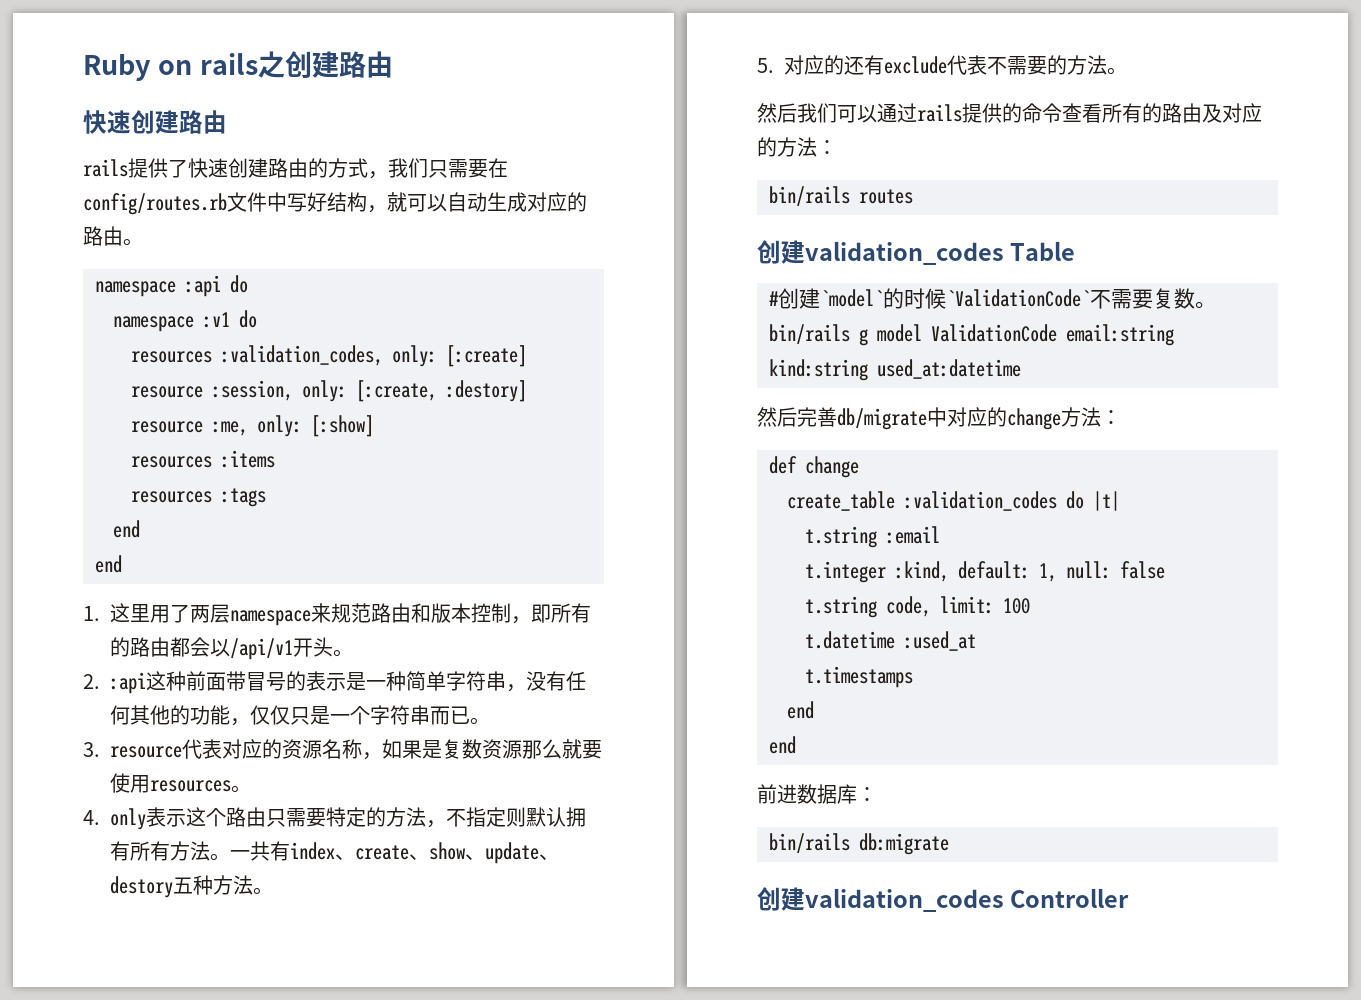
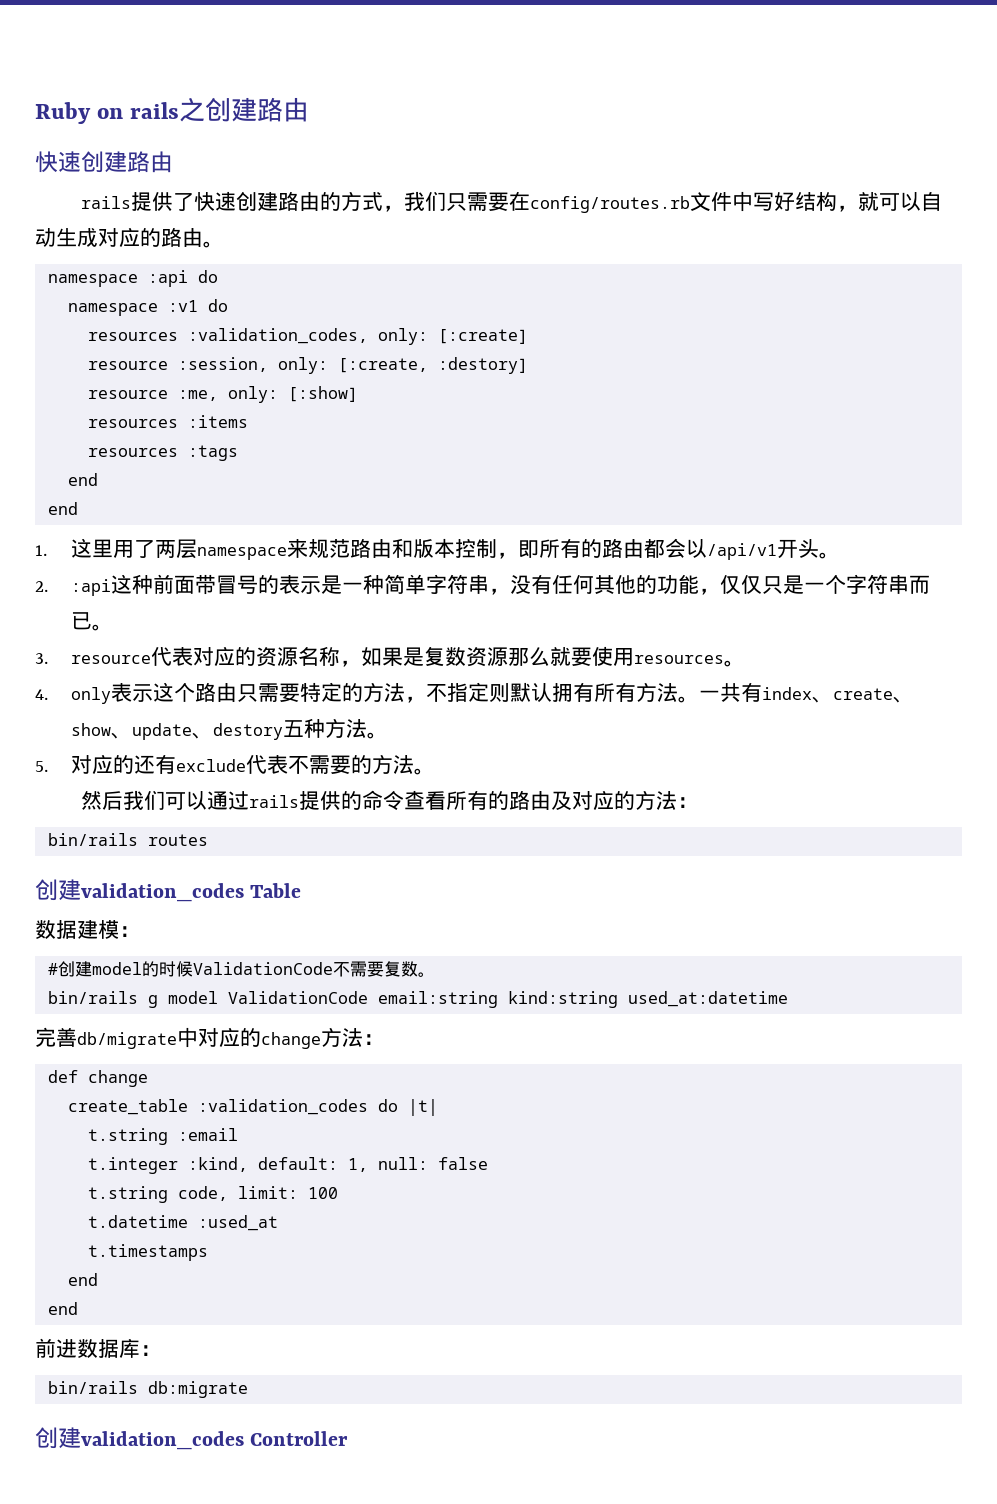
+ 数据建模：
- #创建`model`的时候`ValidationCode`不需要复数。
+ #创建model的时候ValidationCode不需要复数。
- 然后完善db/migrate中对应的change方法：
+ 完善db/migrate中对应的change方法：

